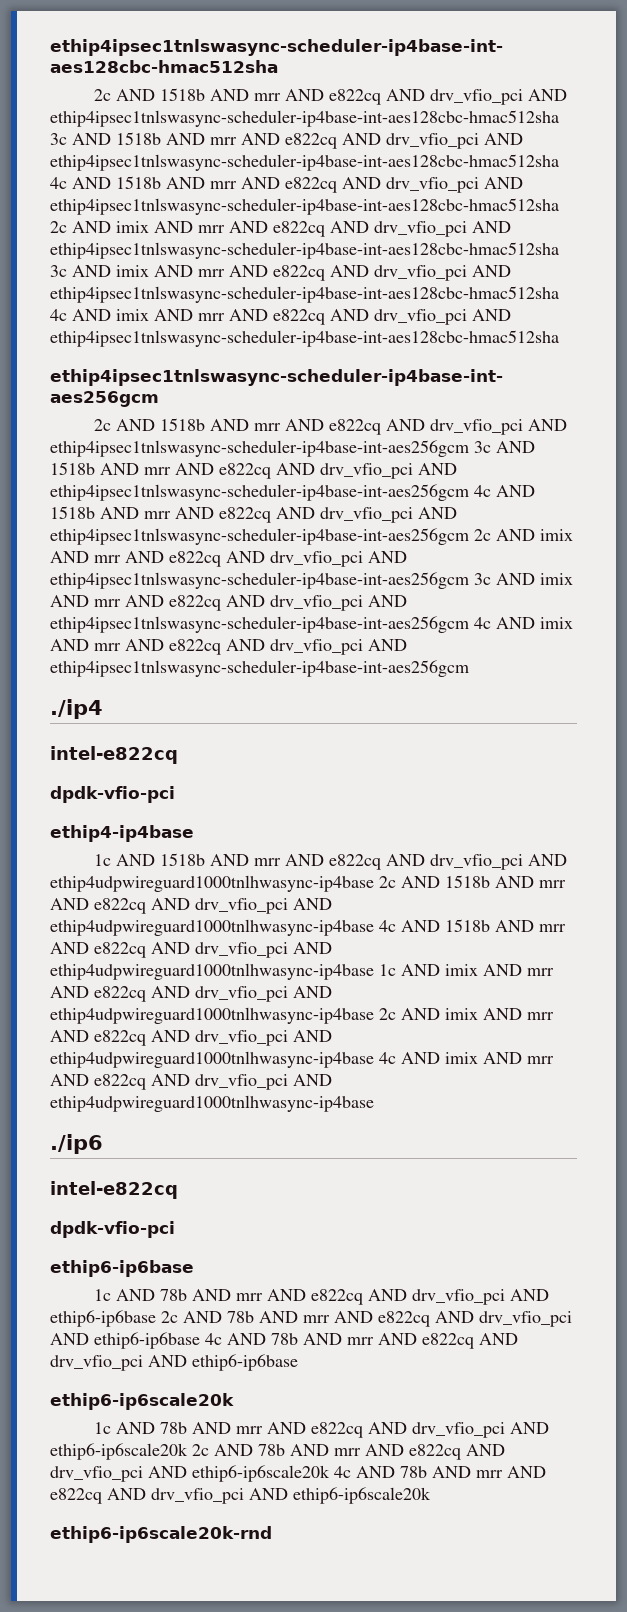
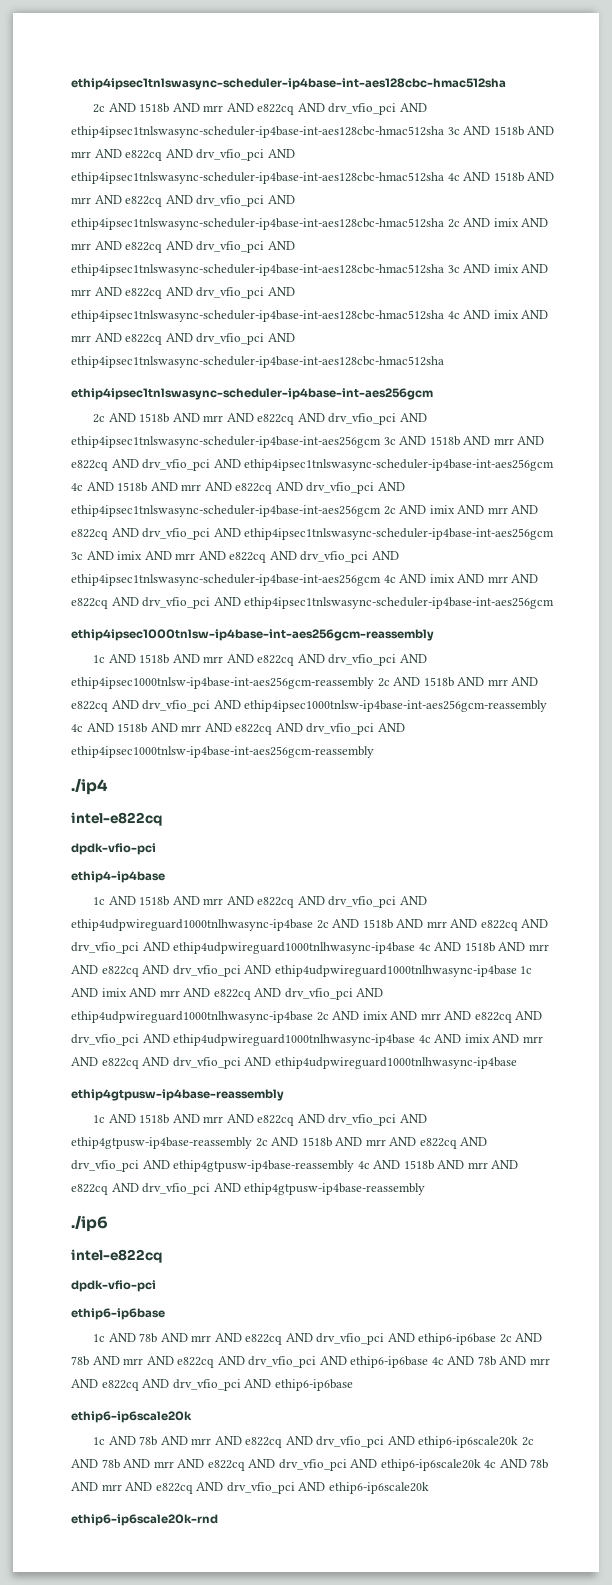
  2c AND 1518b AND mrr AND e822cq AND drv_vfio_pci AND ethip4ipsec1tnlswasync-scheduler-ip4base-int-aes256gcm 3c AND 1518b AND mrr AND e822cq AND drv_vfio_pci AND ethip4ipsec1tnlswasync-scheduler-ip4base-int-aes256gcm 4c AND 1518b AND mrr AND e822cq AND drv_vfio_pci AND ethip4ipsec1tnlswasync-scheduler-ip4base-int-aes256gcm 2c AND imix AND mrr AND e822cq AND drv_vfio_pci AND ethip4ipsec1tnlswasync-scheduler-ip4base-int-aes256gcm 3c AND imix AND mrr AND e822cq AND drv_vfio_pci AND ethip4ipsec1tnlswasync-scheduler-ip4base-int-aes256gcm 4c AND imix AND mrr AND e822cq AND drv_vfio_pci AND ethip4ipsec1tnlswasync-scheduler-ip4base-int-aes256gcm
+ ethip4ipsec1000tnlsw-ip4base-int-aes256gcm-reassembly
+ 1c AND 1518b AND mrr AND e822cq AND drv_vfio_pci AND ethip4ipsec1000tnlsw-ip4base-int-aes256gcm-reassembly 2c AND 1518b AND mrr AND e822cq AND drv_vfio_pci AND ethip4ipsec1000tnlsw-ip4base-int-aes256gcm-reassembly 4c AND 1518b AND mrr AND e822cq AND drv_vfio_pci AND ethip4ipsec1000tnlsw-ip4base-int-aes256gcm-reassembly
  1c AND 1518b AND mrr AND e822cq AND drv_vfio_pci AND ethip4udpwireguard1000tnlhwasync-ip4base 2c AND 1518b AND mrr AND e822cq AND drv_vfio_pci AND ethip4udpwireguard1000tnlhwasync-ip4base 4c AND 1518b AND mrr AND e822cq AND drv_vfio_pci AND ethip4udpwireguard1000tnlhwasync-ip4base 1c AND imix AND mrr AND e822cq AND drv_vfio_pci AND ethip4udpwireguard1000tnlhwasync-ip4base 2c AND imix AND mrr AND e822cq AND drv_vfio_pci AND ethip4udpwireguard1000tnlhwasync-ip4base 4c AND imix AND mrr AND e822cq AND drv_vfio_pci AND ethip4udpwireguard1000tnlhwasync-ip4base
+ ethip4gtpusw-ip4base-reassembly
+ 1c AND 1518b AND mrr AND e822cq AND drv_vfio_pci AND ethip4gtpusw-ip4base-reassembly 2c AND 1518b AND mrr AND e822cq AND drv_vfio_pci AND ethip4gtpusw-ip4base-reassembly 4c AND 1518b AND mrr AND e822cq AND drv_vfio_pci AND ethip4gtpusw-ip4base-reassembly

